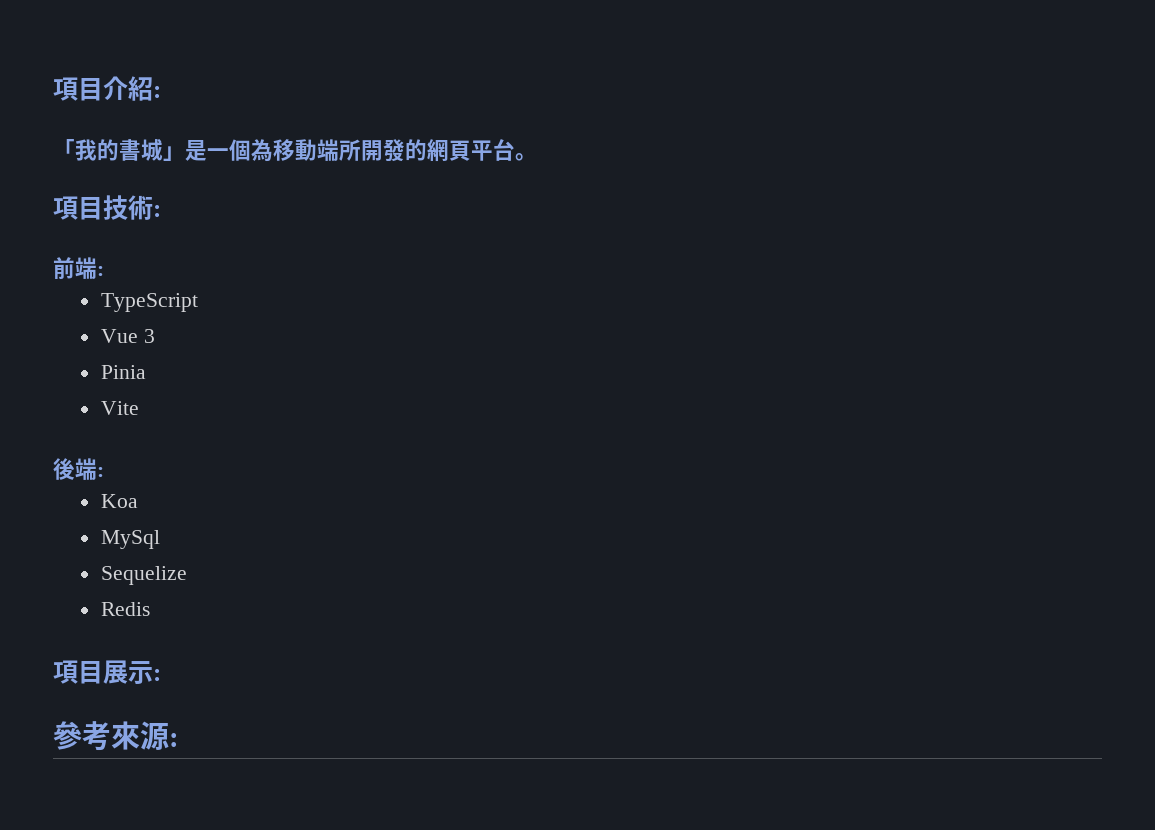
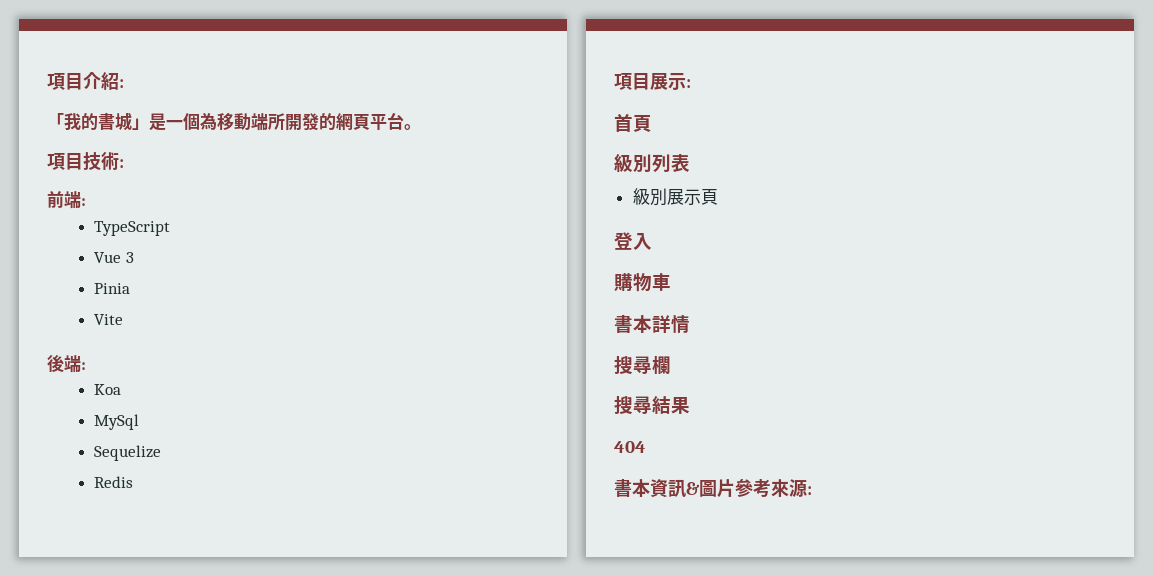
- 參考來源:
+ 首頁
+ 級別列表
+ 級別展示頁
+ 登入
+ 購物車
+ 書本詳情
+ 搜尋欄
+ 搜尋結果
+ 404
+ 書本資訊&圖片參考來源:

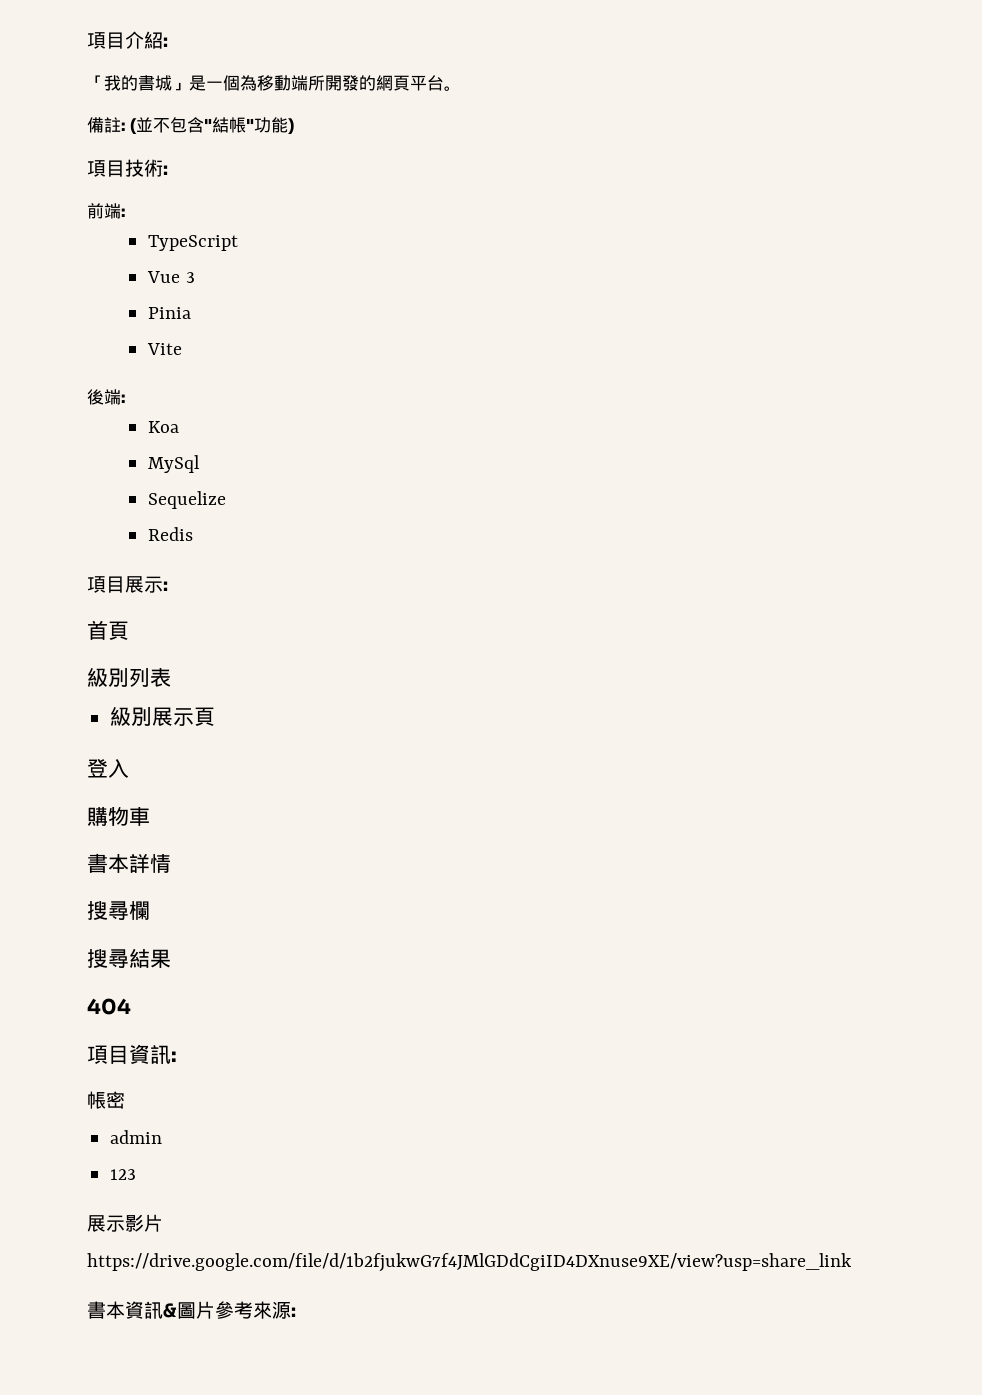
+ 備註: (並不包含"結帳"功能)
+ 項目資訊:
+ 帳密
+ admin
+ 123
+ 展示影片
+ https://drive.google.com/file/d/1b2fjukwG7f4JMlGDdCgiID4DXnuse9XE/view?usp=share_link

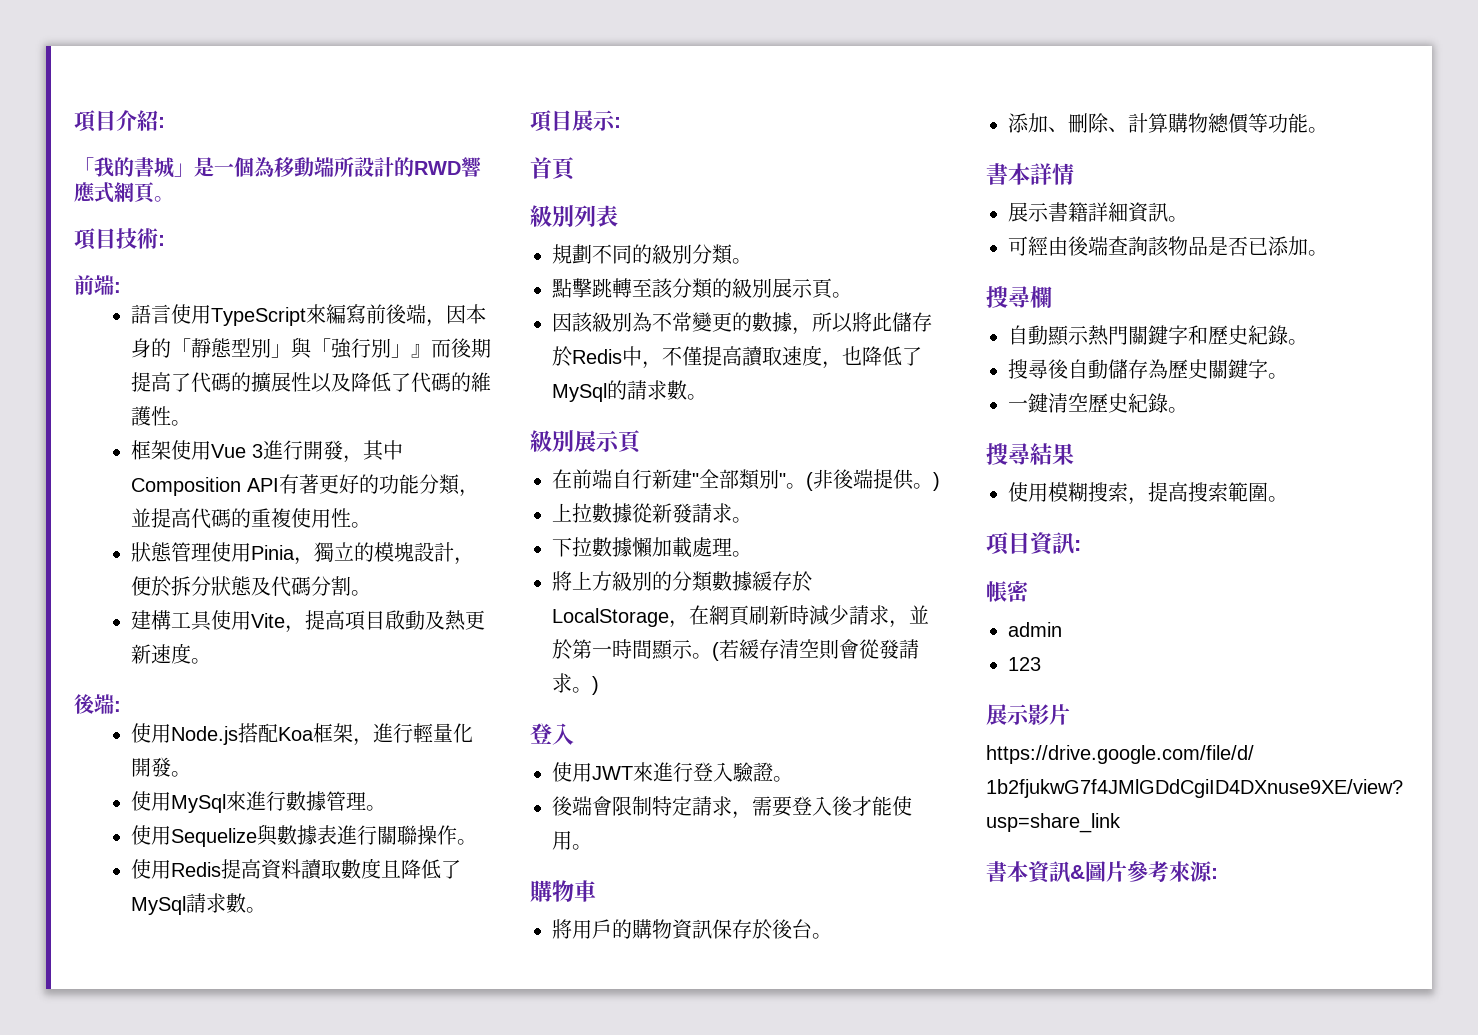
- 「我的書城」是一個為移動端所開發的網頁平台。
- 備註: (並不包含"結帳"功能)
+ 「我的書城」是一個為移動端所設計的RWD響應式網頁。
- TypeScript
- Vue 3
- Pinia
- Vite
+ 語言使用TypeScript來編寫前後端，因本身的「靜態型別」與「強行別」』而後期提高了代碼的擴展性以及降低了代碼的維護性。
+ 框架使用Vue 3進行開發，其中Composition API有著更好的功能分類，並提高代碼的重複使用性。
+ 狀態管理使用Pinia，獨立的模塊設計，便於拆分狀態及代碼分割。
+ 建構工具使用Vite，提高項目啟動及熱更新速度。
  後端:
- Koa
- MySql
- Sequelize
- Redis
+ 使用Node.js搭配Koa框架，進行輕量化開發。
+ 使用MySql來進行數據管理。
+ 使用Sequelize與數據表進行關聯操作。
+ 使用Redis提高資料讀取數度且降低了MySql請求數。
+ 規劃不同的級別分類。
+ 點擊跳轉至該分類的級別展示頁。
+ 因該級別為不常變更的數據，所以將此儲存於Redis中，不僅提高讀取速度，也降低了MySql的請求數。
  級別展示頁
+ 在前端自行新建"全部類別"。(非後端提供。)
+ 上拉數據從新發請求。
+ 下拉數據懶加載處理。
+ 將上方級別的分類數據緩存於LocalStorage，在網頁刷新時減少請求，並於第一時間顯示。(若緩存清空則會從發請求。)
  登入
+ 使用JWT來進行登入驗證。
+ 後端會限制特定請求，需要登入後才能使用。
  購物車
+ 將用戶的購物資訊保存於後台。
+ 添加、刪除、計算購物總價等功能。
  書本詳情
+ 展示書籍詳細資訊。
+ 可經由後端查詢該物品是否已添加。
  搜尋欄
+ 自動顯示熱門關鍵字和歷史紀錄。
+ 搜尋後自動儲存為歷史關鍵字。
+ 一鍵清空歷史紀錄。
  搜尋結果
- 404
+ 使用模糊搜索，提高搜索範圍。

